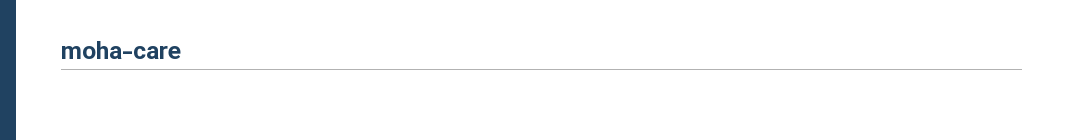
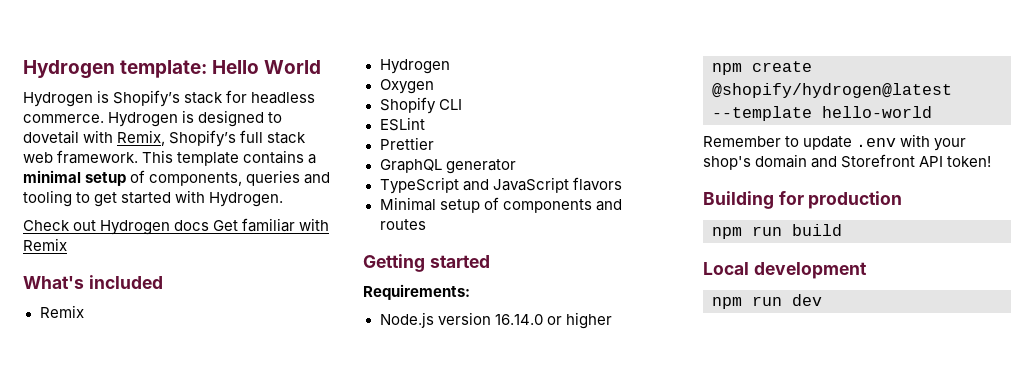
- moha-care
+ Hydrogen template: Hello World
+ Hydrogen is Shopify’s stack for headless commerce. Hydrogen is designed to dovetail with Remix, Shopify’s full stack web framework. This template contains a minimal setup of components, queries and tooling to get started with Hydrogen.
+ Check out Hydrogen docs Get familiar with Remix
+ What's included
+ Remix
+ Hydrogen
+ Oxygen
+ Shopify CLI
+ ESLint
+ Prettier
+ GraphQL generator
+ TypeScript and JavaScript flavors
+ Minimal setup of components and routes
+ Getting started
+ Requirements:
+ Node.js version 16.14.0 or higher
+ npm create @shopify/hydrogen@latest --template hello-world
+ Remember to update .env with your shop's domain and Storefront API token!
+ Building for production
+ npm run build
+ Local development
+ npm run dev

